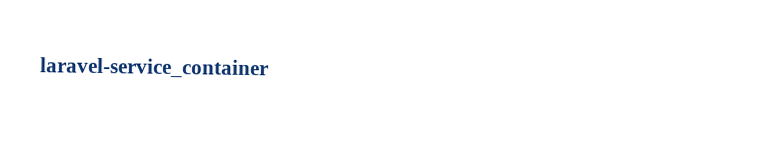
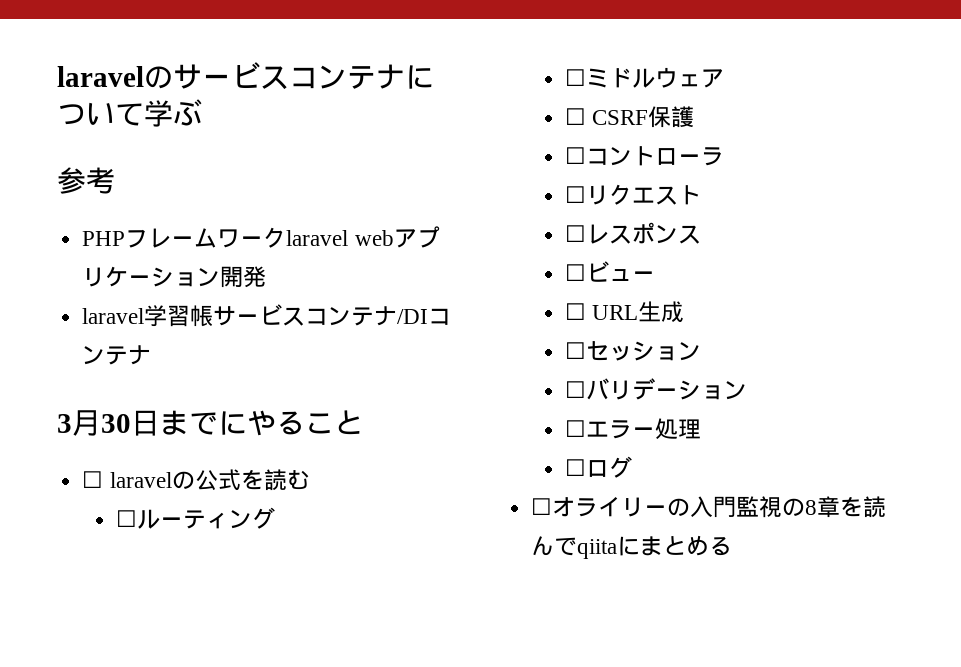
- laravel-service_container
+ laravelのサービスコンテナについて学ぶ
+ 参考
+ PHPフレームワークlaravel webアプリケーション開発
+ laravel学習帳サービスコンテナ/DIコンテナ
+ 3月30日までにやること
+ ☐ laravelの公式を読む
+ ☐ルーティング
+ ☐ミドルウェア
+ ☐ CSRF保護
+ ☐コントローラ
+ ☐リクエスト
+ ☐レスポンス
+ ☐ビュー
+ ☐ URL生成
+ ☐セッション
+ ☐バリデーション
+ ☐エラー処理
+ ☐ログ
+ ☐オライリーの入門監視の8章を読んでqiitaにまとめる

